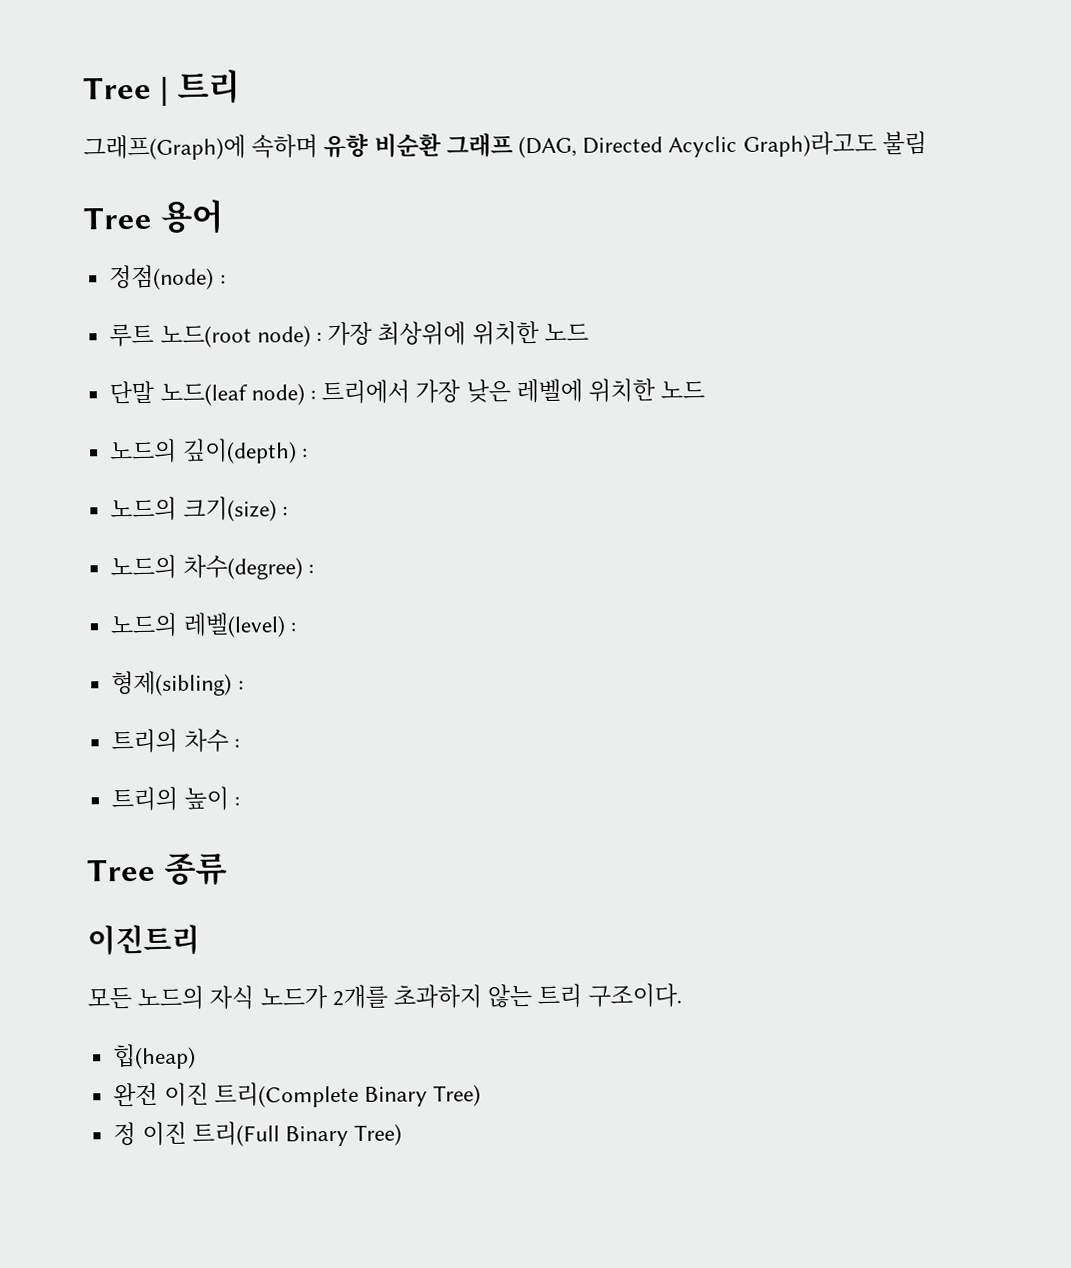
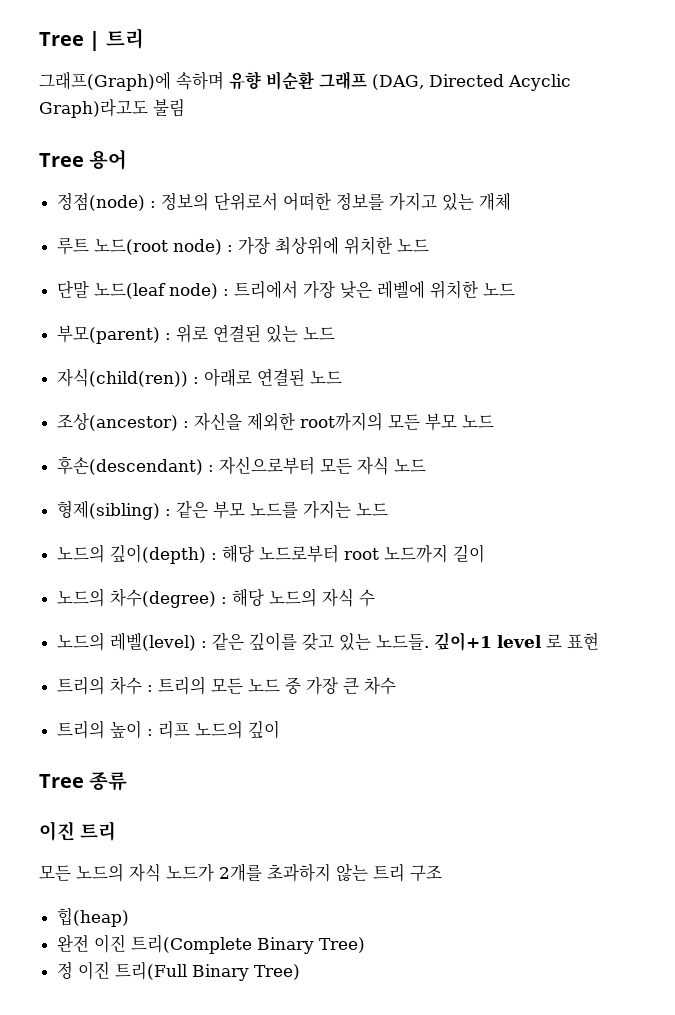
- 정점(node) :
+ 정점(node) : 정보의 단위로서 어떠한 정보를 가지고 있는 개체
- 노드의 깊이(depth) :
- 노드의 크기(size) :
+ 부모(parent) : 위로 연결된 있는 노드
+ 자식(child(ren)) : 아래로 연결된 노드
+ 조상(ancestor) : 자신을 제외한 root까지의 모든 부모 노드
+ 후손(descendant) : 자신으로부터 모든 자식 노드
+ 형제(sibling) : 같은 부모 노드를 가지는 노드
+ 노드의 깊이(depth) : 해당 노드로부터 root 노드까지 길이
- 노드의 차수(degree) :
+ 노드의 차수(degree) : 해당 노드의 자식 수
- 노드의 레벨(level) :
- 형제(sibling) :
- 트리의 차수 :
+ 노드의 레벨(level) : 같은 깊이를 갖고 있는 노드들. 깊이+1 level 로 표현
+ 트리의 차수 : 트리의 모든 노드 중 가장 큰 차수
- 트리의 높이 :
+ 트리의 높이 : 리프 노드의 깊이
- 이진트리
+ 이진 트리
- 모든 노드의 자식 노드가 2개를 초과하지 않는 트리 구조이다.
+ 모든 노드의 자식 노드가 2개를 초과하지 않는 트리 구조

